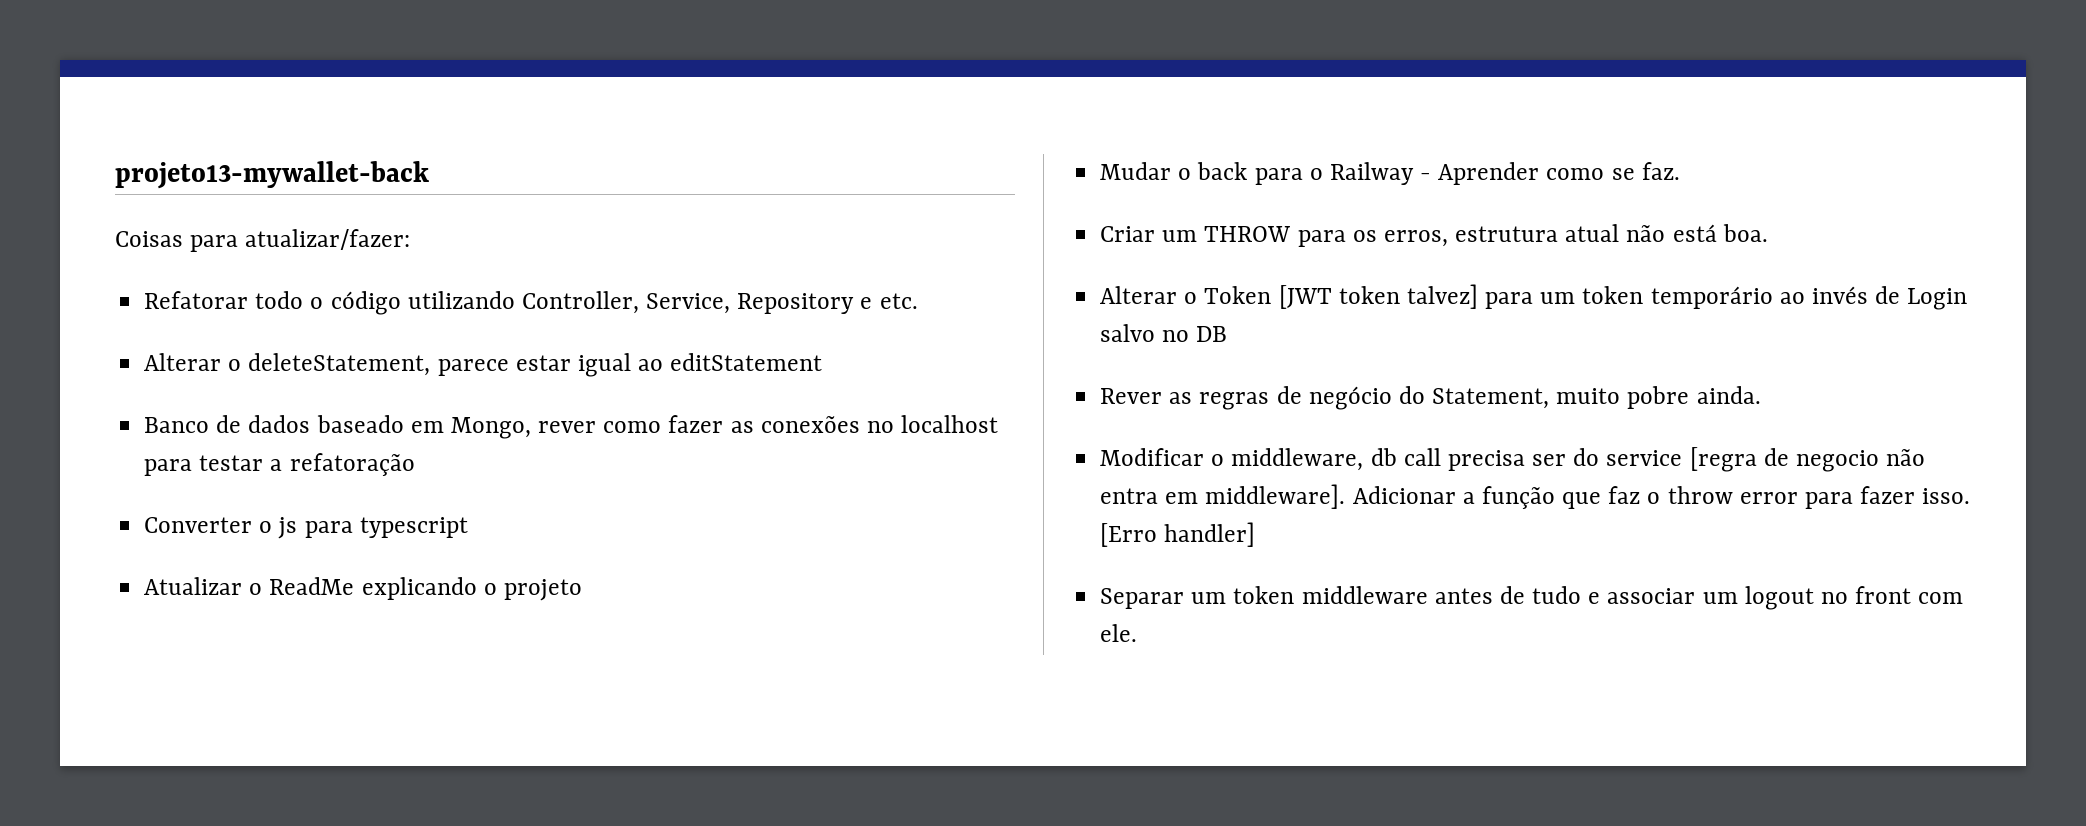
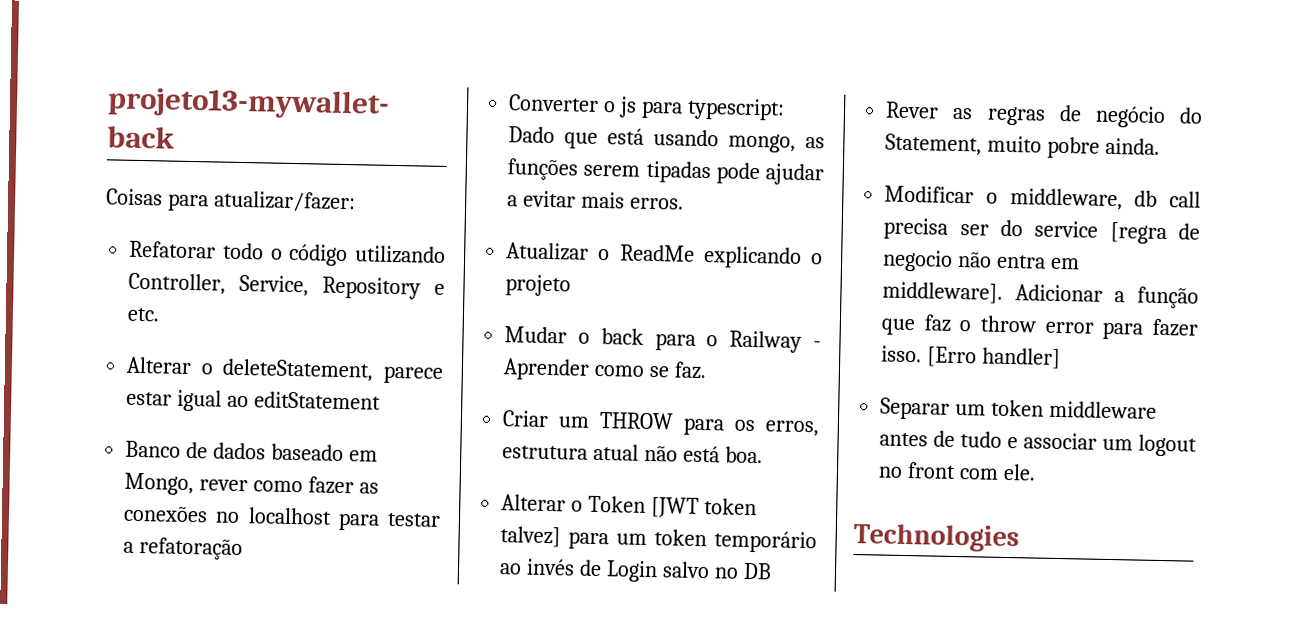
- Converter o js para typescript
+ Converter o js para typescript: Dado que está usando mongo, as funções serem tipadas pode ajudar a evitar mais erros.
+ Technologies

